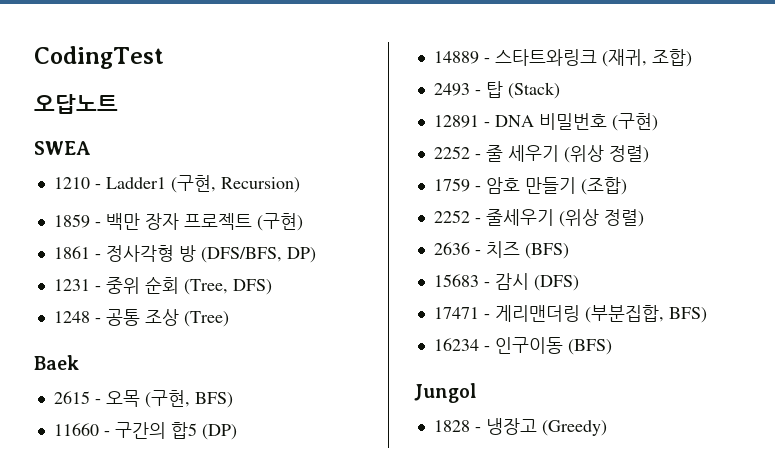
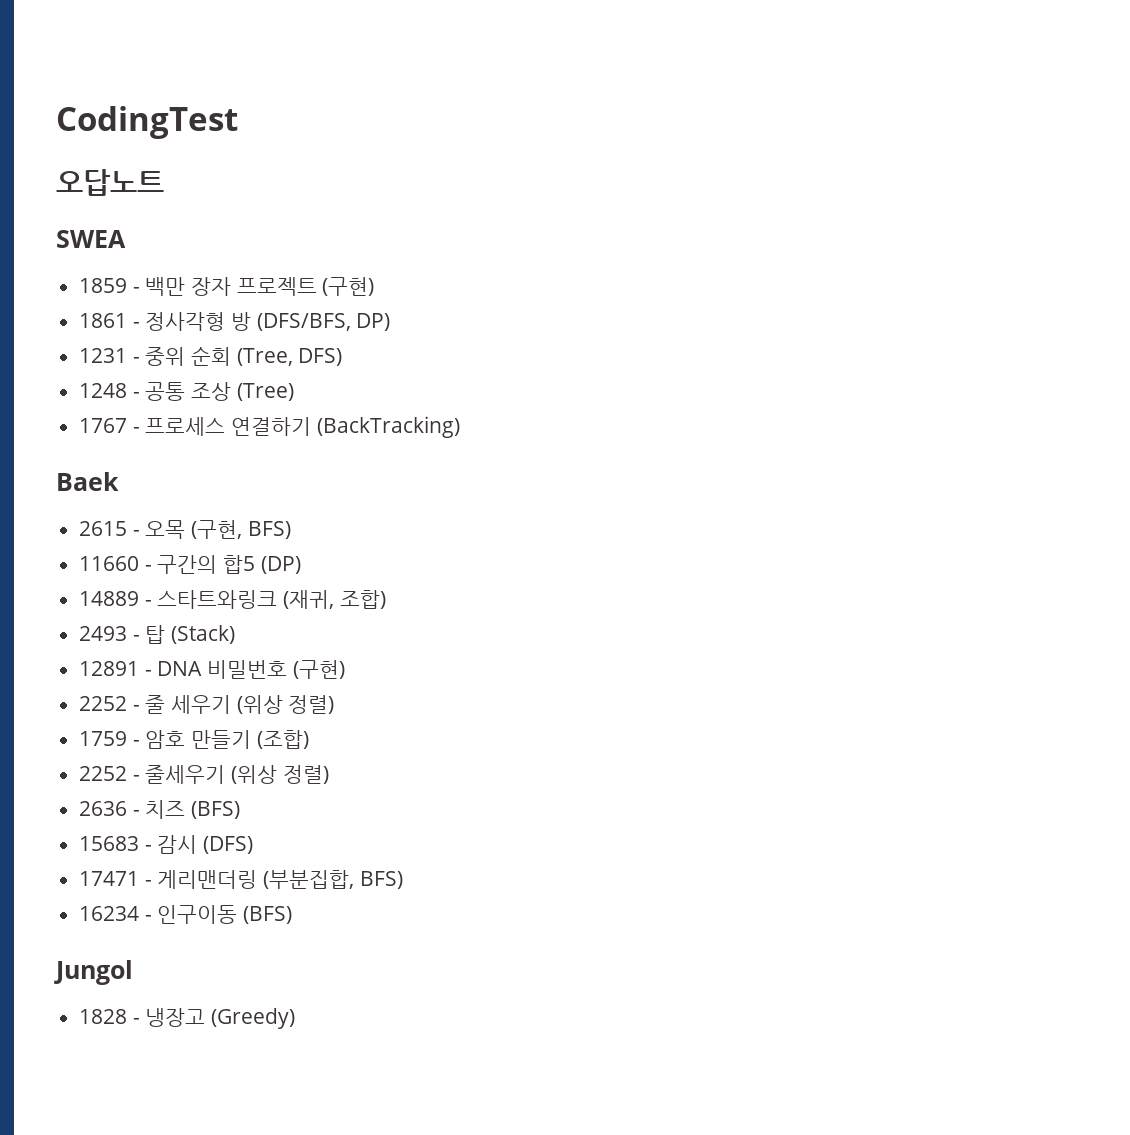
- 1210 - Ladder1 (구현, Recursion)
+ 1767 - 프로세스 연결하기 (BackTracking)

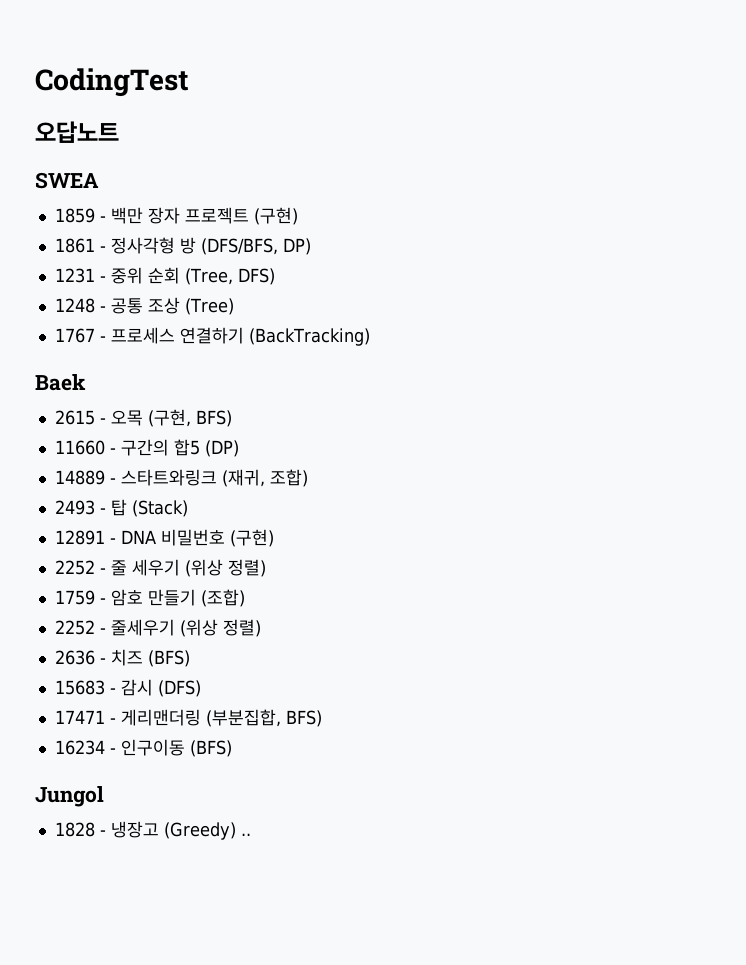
- 1828 - 냉장고 (Greedy)
+ 1828 - 냉장고 (Greedy) ..

